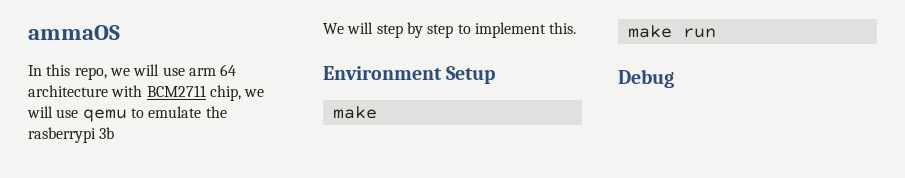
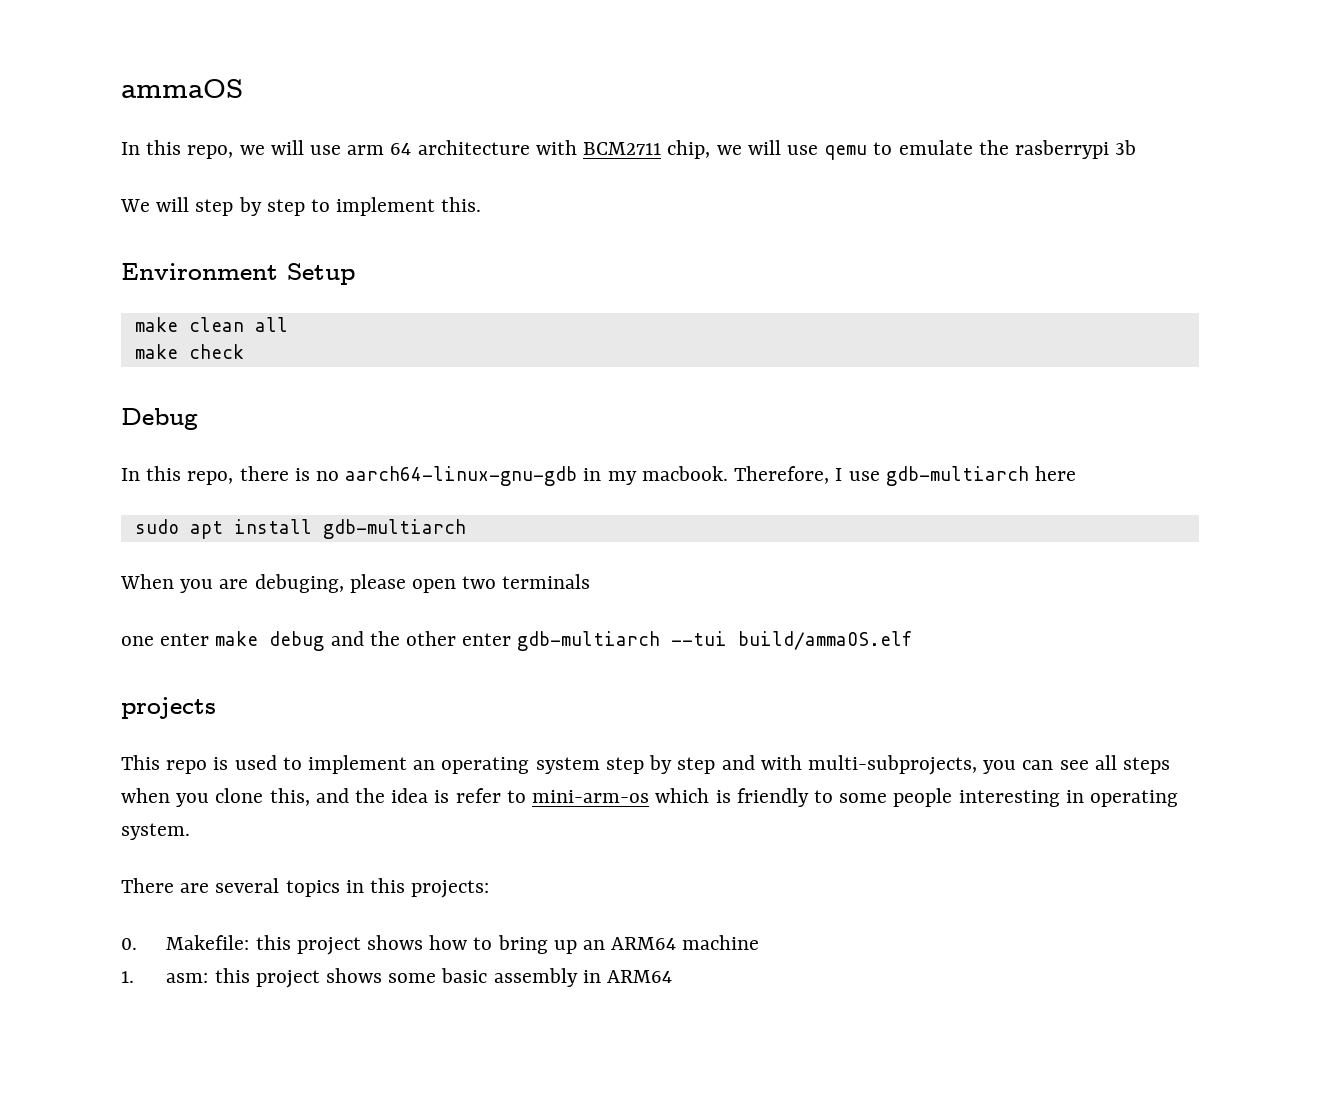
  Environment Setup
- make
- make run
+ make clean all
+ make check
+ In this repo, there is no aarch64-linux-gnu-gdb in my macbook. Therefore, I use gdb-multiarch here
+ sudo apt install gdb-multiarch
+ When you are debuging, please open two terminals
+ one enter make debug and the other enter gdb-multiarch --tui build/ammaOS.elf
+ projects
+ This repo is used to implement an operating system step by step and with multi-subprojects, you can see all steps when you clone this, and the idea is refer to mini-arm-os which is friendly to some people interesting in operating system.
+ There are several topics in this projects:
+ 0. Makefile: this project shows how to bring up an ARM64 machine
+ 1. asm: this project shows some basic assembly in ARM64

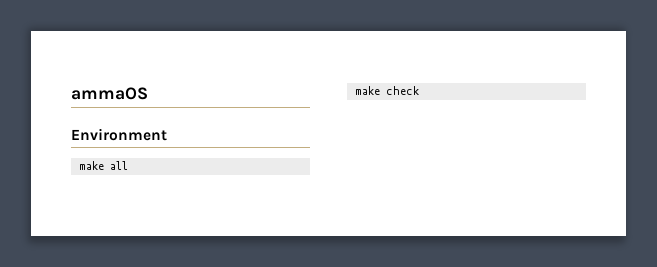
- In this repo, we will use arm 64 architecture with BCM2711 chip, we will use qemu to emulate the rasberrypi 3b
- We will step by step to implement this.
- Environment Setup
- make clean all
+ Environment
+ make all
- Debug
- In this repo, there is no aarch64-linux-gnu-gdb in my macbook. Therefore, I use gdb-multiarch here
- sudo apt install gdb-multiarch
- When you are debuging, please open two terminals
- one enter make debug and the other enter gdb-multiarch --tui build/ammaOS.elf
- projects
- This repo is used to implement an operating system step by step and with multi-subprojects, you can see all steps when you clone this, and the idea is refer to mini-arm-os which is friendly to some people interesting in operating system.
- There are several topics in this projects:
- 0. Makefile: this project shows how to bring up an ARM64 machine
- 1. asm: this project shows some basic assembly in ARM64

